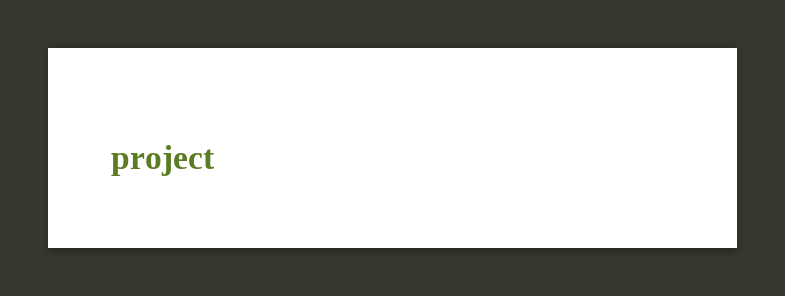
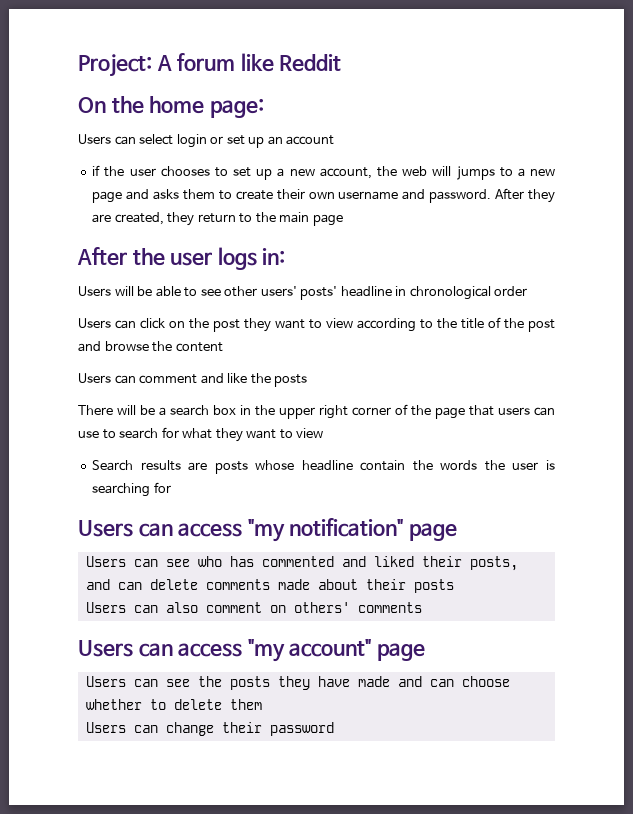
- project
+ Project: A forum like Reddit
+ On the home page:
+ Users can select login or set up an account
+ if the user chooses to set up a new account, the web will jumps to a new page and asks them to create their own username and password. After they are created, they return to the main page
+ After the user logs in:
+ Users will be able to see other users' posts' headline in chronological order
+ Users can click on the post they want to view according to the title of the post and browse the content
+ Users can comment and like the posts
+ There will be a search box in the upper right corner of the page that users can use to search for what they want to view
+ Search results are posts whose headline contain the words the user is searching for
+ Users can access "my notification" page
+ Users can see who has commented and liked their posts, and can delete comments made about their posts
+ Users can also comment on others' comments
+ Users can access "my account" page
+ Users can see the posts they have made and can choose whether to delete them
+ Users can change their password

